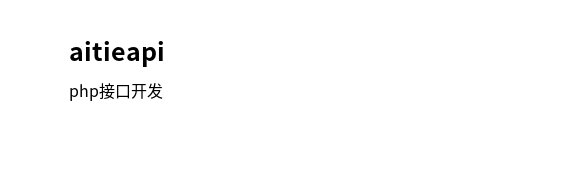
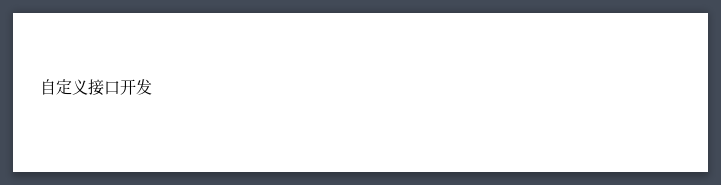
- aitieapi
- php接口开发
+ 自定义接口开发

